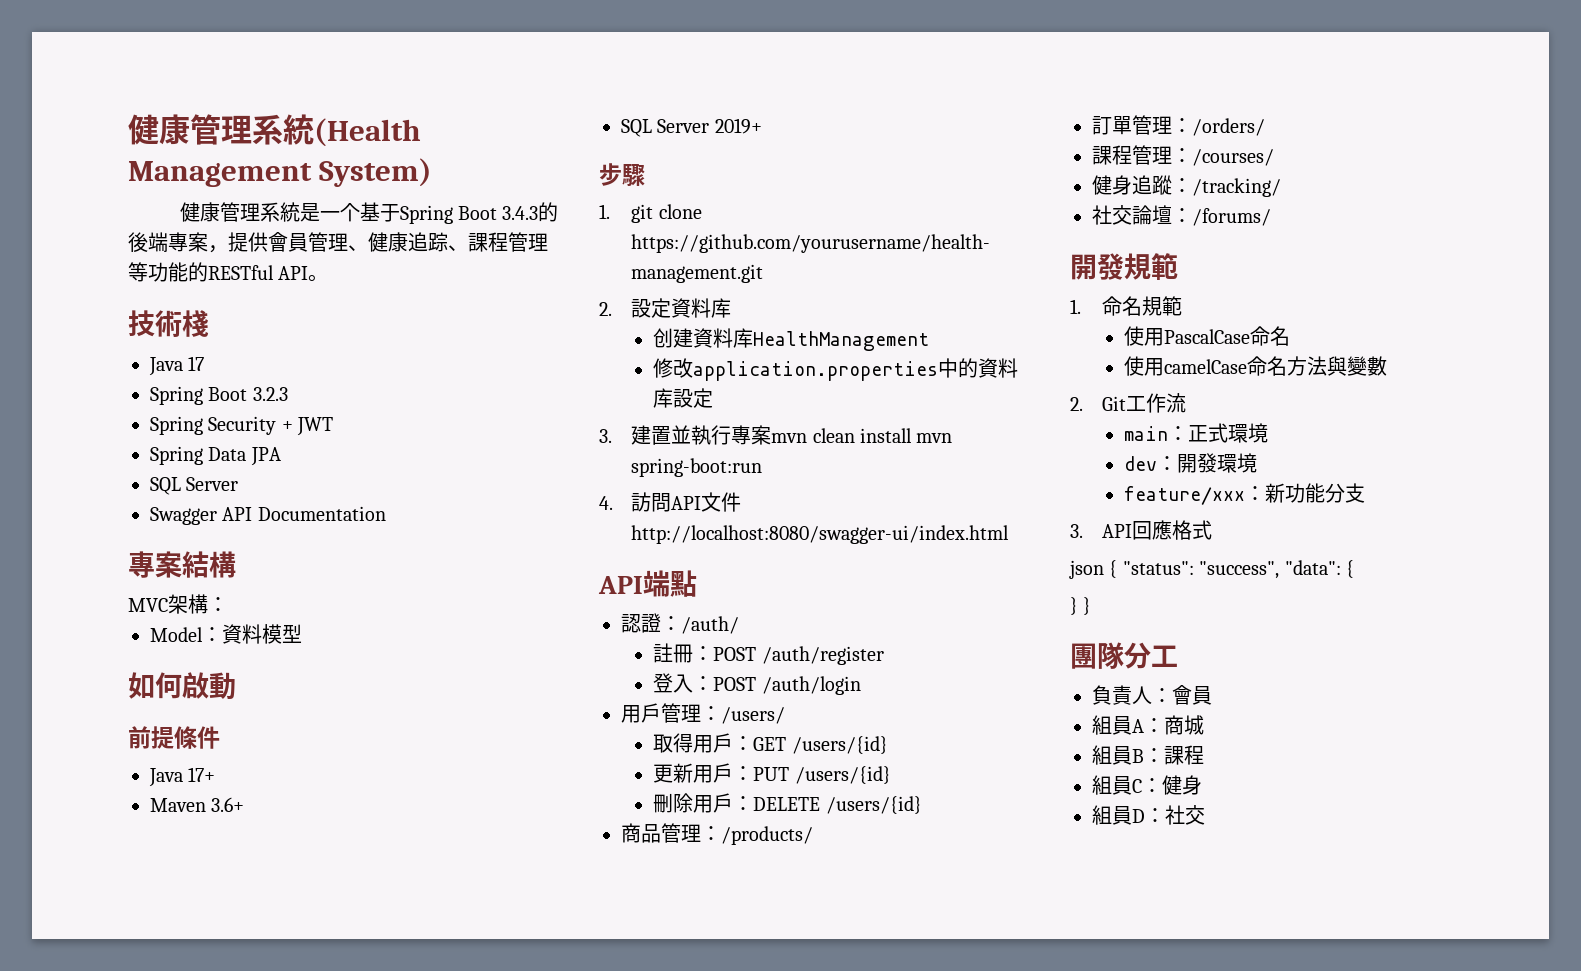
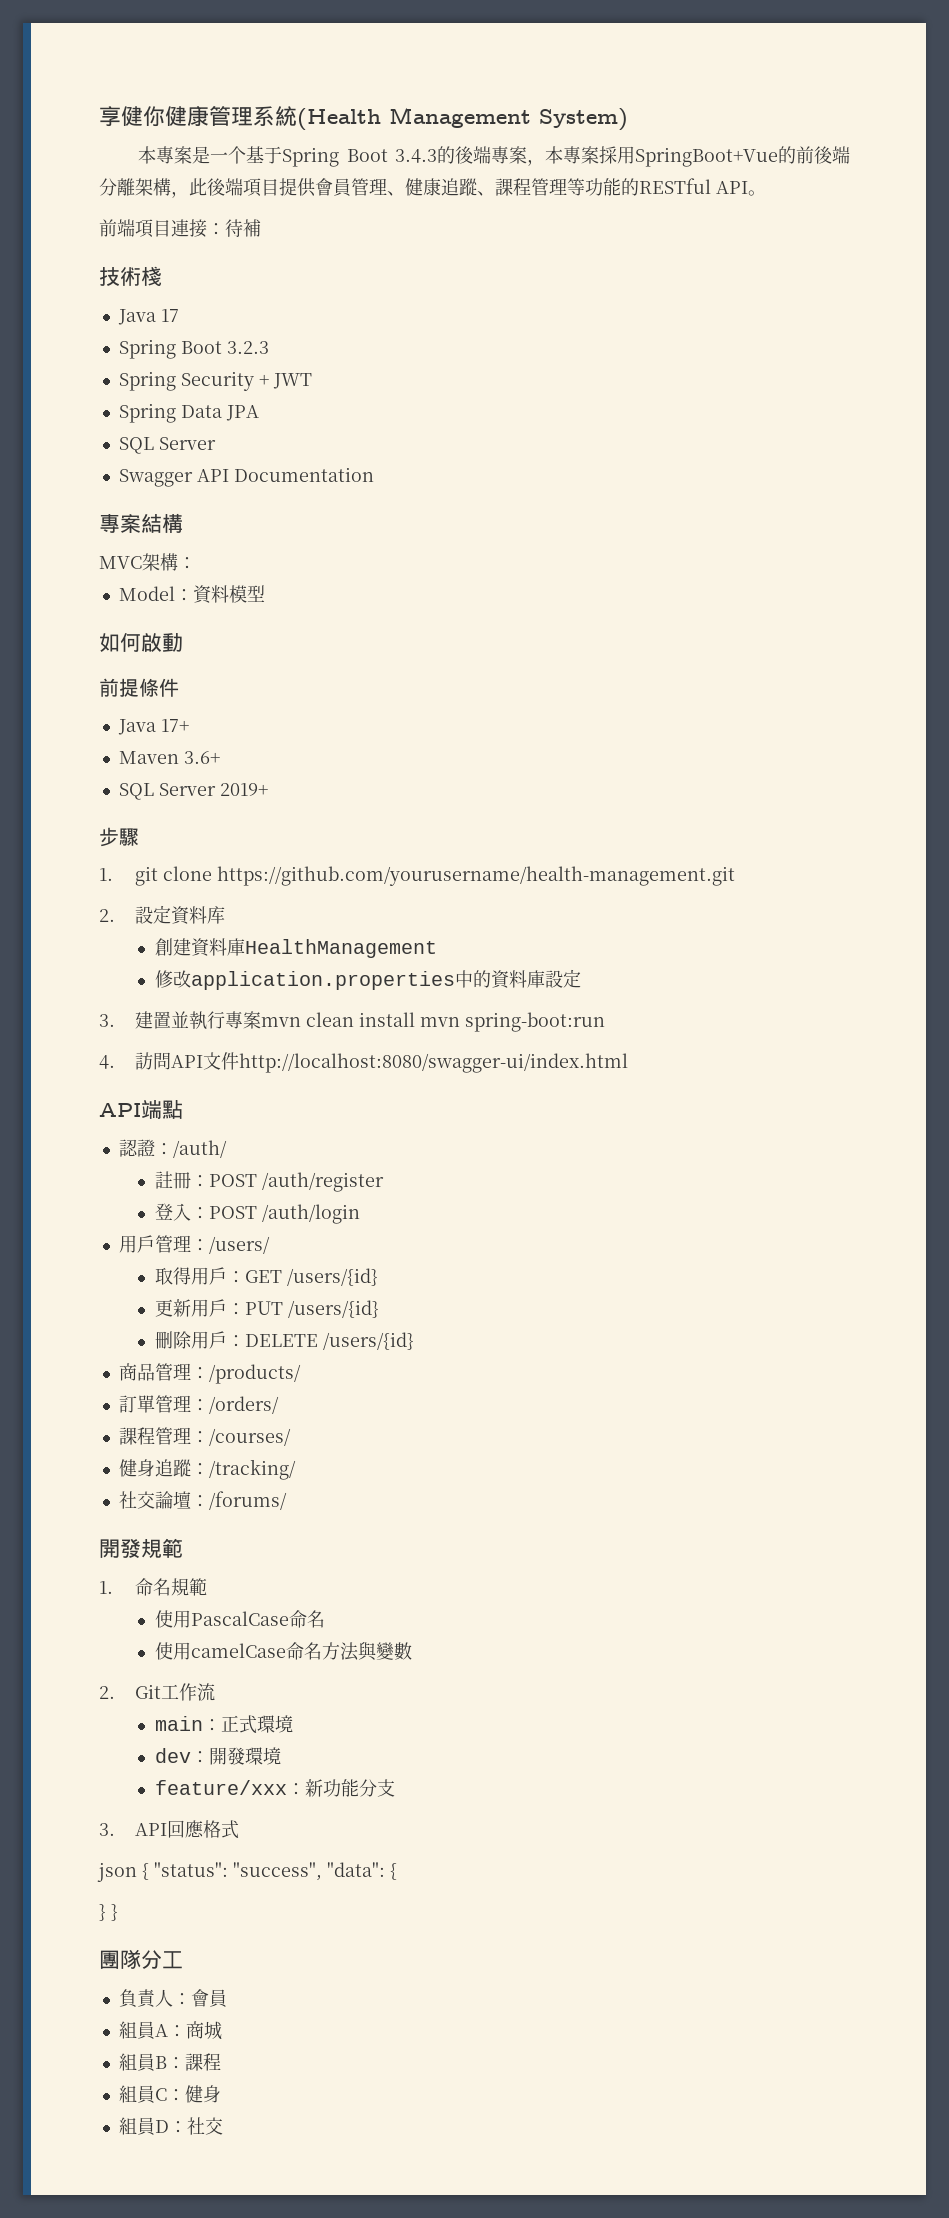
- 健康管理系統(Health Management System)
+ 享健你健康管理系統(Health Management System)
- 健康管理系統是一个基于Spring Boot 3.4.3的後端專案，提供會員管理、健康追踪、課程管理等功能的RESTful API。
+ 本專案是一个基于Spring Boot 3.4.3的後端專案，本專案採用SpringBoot+Vue的前後端分離架構，此後端項目提供會員管理、健康追蹤、課程管理等功能的RESTful API。
+ 前端項目連接：待補
- 创建資料库HealthManagement
+ 創建資料庫HealthManagement
- 修改application.properties中的資料库設定
+ 修改application.properties中的資料庫設定

